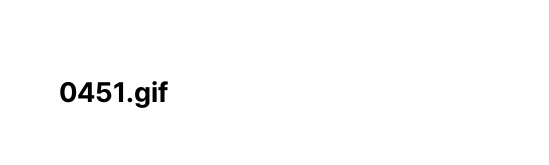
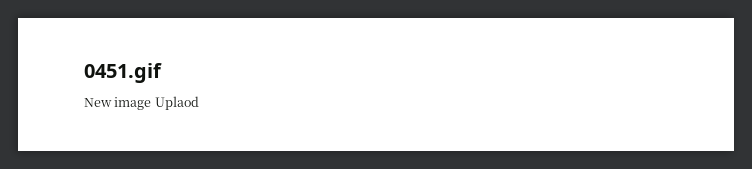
+ New image Uplaod

